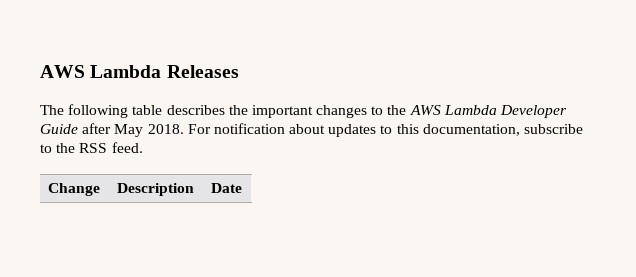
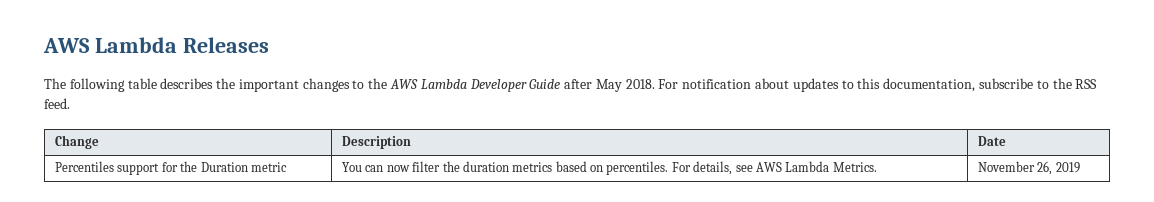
+ Percentiles support for the Duration metric | You can now filter the duration metrics based on percentiles. For details, see AWS Lambda Metrics. | November 26, 2019

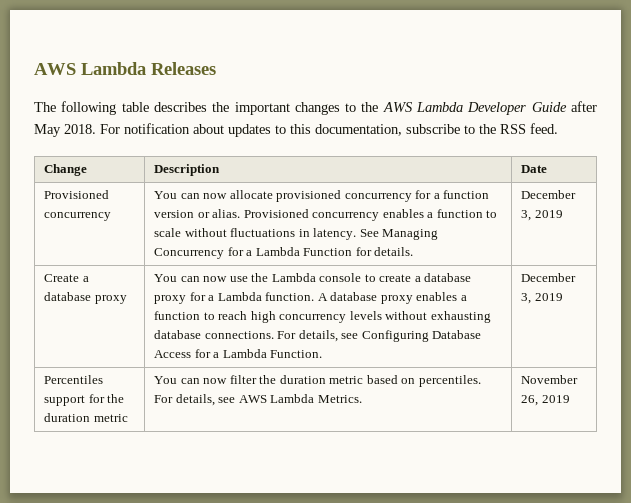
+ Provisioned concurrency | You can now allocate provisioned concurrency for a function version or alias. Provisioned concurrency enables a function to scale without fluctuations in latency. See Managing Concurrency for a Lambda Function for details. | December 3, 2019
+ Create a database proxy | You can now use the Lambda console to create a database proxy for a Lambda function. A database proxy enables a function to reach high concurrency levels without exhausting database connections. For details, see Configuring Database Access for a Lambda Function. | December 3, 2019
- Percentiles support for the Duration metric | You can now filter the duration metrics based on percentiles. For details, see AWS Lambda Metrics. | November 26, 2019
+ Percentiles support for the duration metric | You can now filter the duration metric based on percentiles. For details, see AWS Lambda Metrics. | November 26, 2019

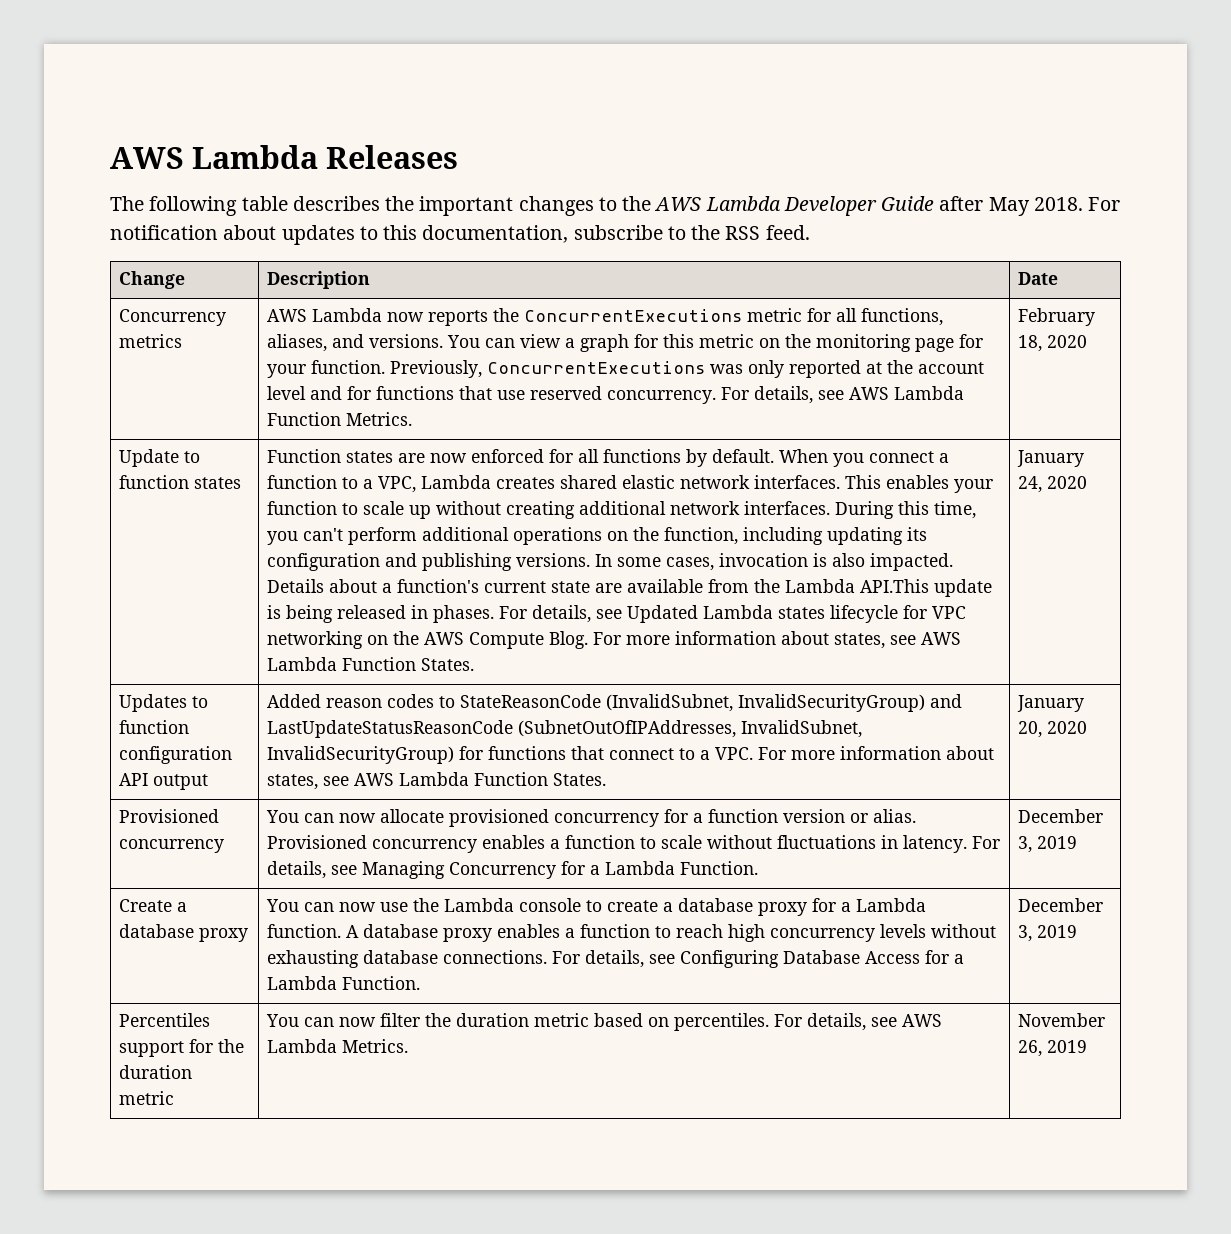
+ Concurrency metrics | AWS Lambda now reports the ConcurrentExecutions metric for all functions, aliases, and versions. You can view a graph for this metric on the monitoring page for your function. Previously, ConcurrentExecutions was only reported at the account level and for functions that use reserved concurrency. For details, see AWS Lambda Function Metrics. | February 18, 2020
+ Update to function states | Function states are now enforced for all functions by default. When you connect a function to a VPC, Lambda creates shared elastic network interfaces. This enables your function to scale up without creating additional network interfaces. During this time, you can't perform additional operations on the function, including updating its configuration and publishing versions. In some cases, invocation is also impacted. Details about a function's current state are available from the Lambda API.This update is being released in phases. For details, see Updated Lambda states lifecycle for VPC networking on the AWS Compute Blog. For more information about states, see AWS Lambda Function States. | January 24, 2020
+ Updates to function configuration API output | Added reason codes to StateReasonCode (InvalidSubnet, InvalidSecurityGroup) and LastUpdateStatusReasonCode (SubnetOutOfIPAddresses, InvalidSubnet, InvalidSecurityGroup) for functions that connect to a VPC. For more information about states, see AWS Lambda Function States. | January 20, 2020
- Provisioned concurrency | You can now allocate provisioned concurrency for a function version or alias. Provisioned concurrency enables a function to scale without fluctuations in latency. See Managing Concurrency for a Lambda Function for details. | December 3, 2019
+ Provisioned concurrency | You can now allocate provisioned concurrency for a function version or alias. Provisioned concurrency enables a function to scale without fluctuations in latency. For details, see Managing Concurrency for a Lambda Function. | December 3, 2019

